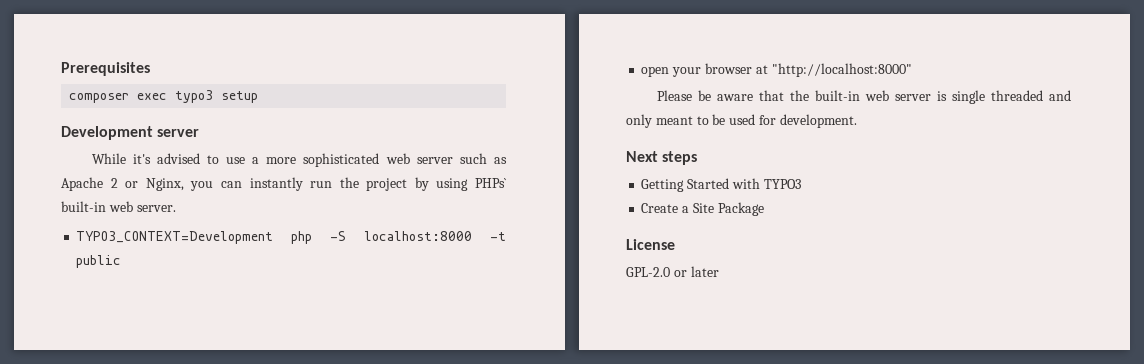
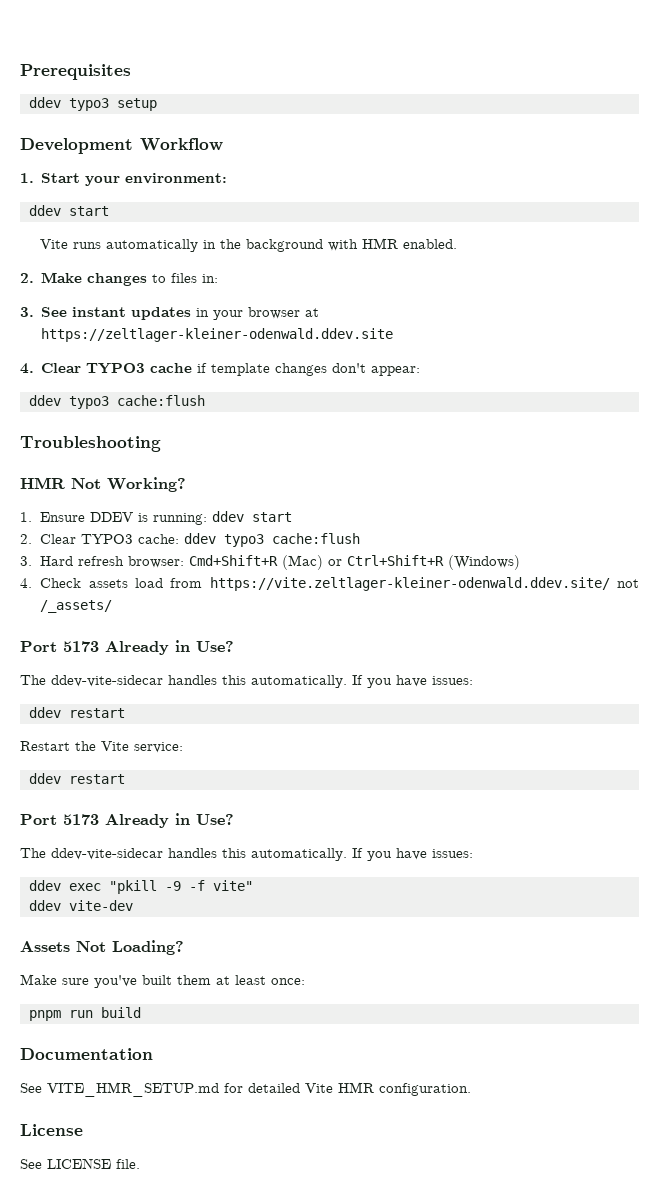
- composer exec typo3 setup
+ ddev typo3 setup
- Development server
- While it's advised to use a more sophisticated web server such as Apache 2 or Nginx, you can instantly run the project by using PHPs` built-in web server.
- TYPO3_CONTEXT=Development php -S localhost:8000 -t public
- open your browser at "http://localhost:8000"
- Please be aware that the built-in web server is single threaded and only meant to be used for development.
- Next steps
- Getting Started with TYPO3
- Create a Site Package
+ Development Workflow
+ 1. Start your environment:
+ ddev start
+ Vite runs automatically in the background with HMR enabled.
+ 2. Make changes to files in:
+ 3. See instant updates in your browser at https://zeltlager-kleiner-odenwald.ddev.site
+ 4. Clear TYPO3 cache if template changes don't appear:
+ ddev typo3 cache:flush
+ Troubleshooting
+ HMR Not Working?
+ 1. Ensure DDEV is running: ddev start
+ 2. Clear TYPO3 cache: ddev typo3 cache:flush
+ 3. Hard refresh browser: Cmd+Shift+R (Mac) or Ctrl+Shift+R (Windows)
+ 4. Check assets load from https://vite.zeltlager-kleiner-odenwald.ddev.site/ not /_assets/
+ Port 5173 Already in Use?
+ The ddev-vite-sidecar handles this automatically. If you have issues:
+ ddev restart
+ Restart the Vite service:
+ ddev restart
+ Port 5173 Already in Use?
+ The ddev-vite-sidecar handles this automatically. If you have issues:
+ ddev exec "pkill -9 -f vite"
+ ddev vite-dev
+ Assets Not Loading?
+ Make sure you've built them at least once:
+ pnpm run build
+ Documentation
+ See VITE_HMR_SETUP.md for detailed Vite HMR configuration.
  License
- GPL-2.0 or later
+ See LICENSE file.

